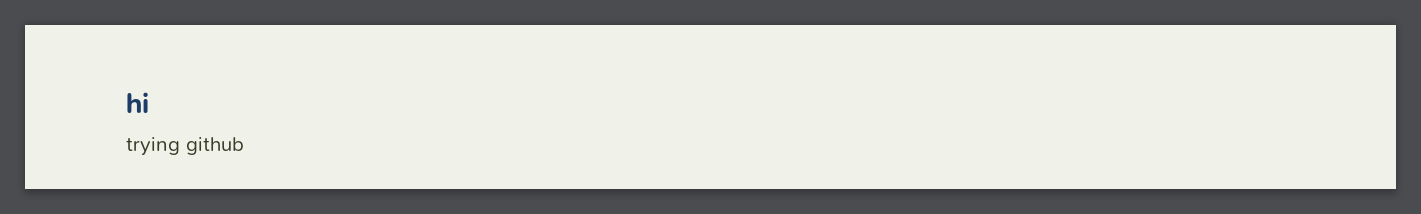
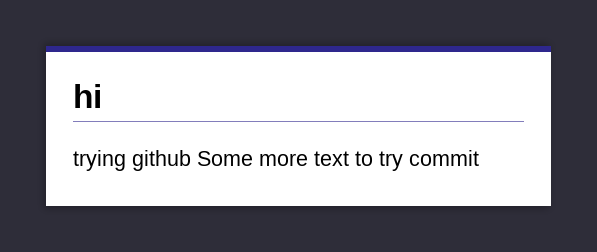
- trying github
+ trying github Some more text to try commit

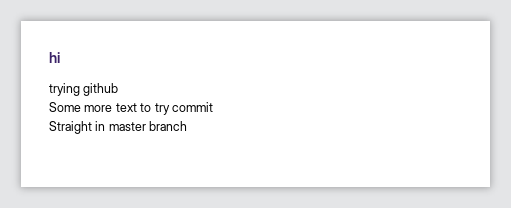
- trying github Some more text to try commit
+ trying github
+ Some more text to try commit
+ Straight in master branch

